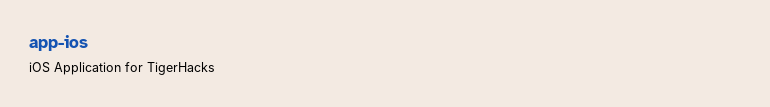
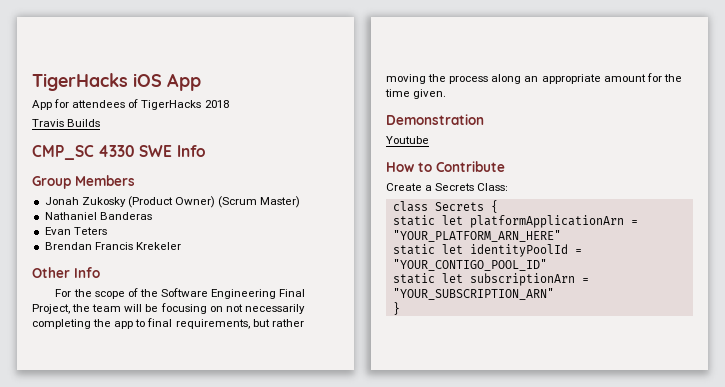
- app-ios
- iOS Application for TigerHacks
+ TigerHacks iOS App
+ App for attendees of TigerHacks 2018
+ Travis Builds
+ CMP_SC 4330 SWE Info
+ Group Members
+ Jonah Zukosky (Product Owner) (Scrum Master)
+ Nathaniel Banderas
+ Evan Teters
+ Brendan Francis Krekeler
+ Other Info
+ For the scope of the Software Engineering Final Project, the team will be focusing on not necessarily completing the app to final requirements, but rather moving the process along an appropriate amount for the time given.
+ Demonstration
+ Youtube
+ How to Contribute
+ Create a Secrets Class:
+ class Secrets {
+ static let platformApplicationArn = "YOUR_PLATFORM_ARN_HERE"
+ static let identityPoolId = "YOUR_CONTIGO_POOL_ID"
+ static let subscriptionArn = "YOUR_SUBSCRIPTION_ARN"
+ }

